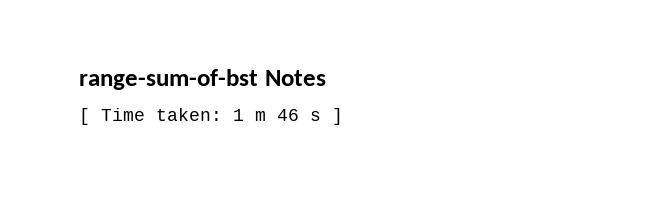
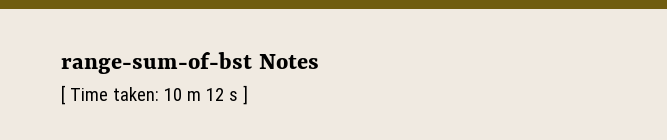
- [ Time taken: 1 m 46 s ]
+ [ Time taken: 10 m 12 s ]

